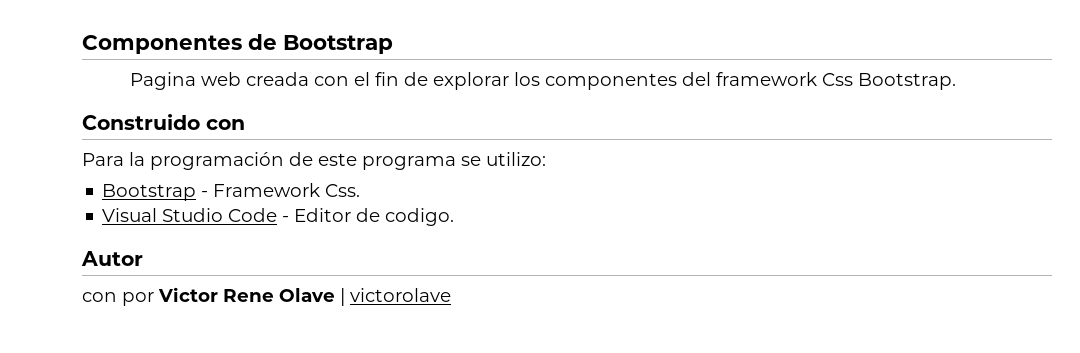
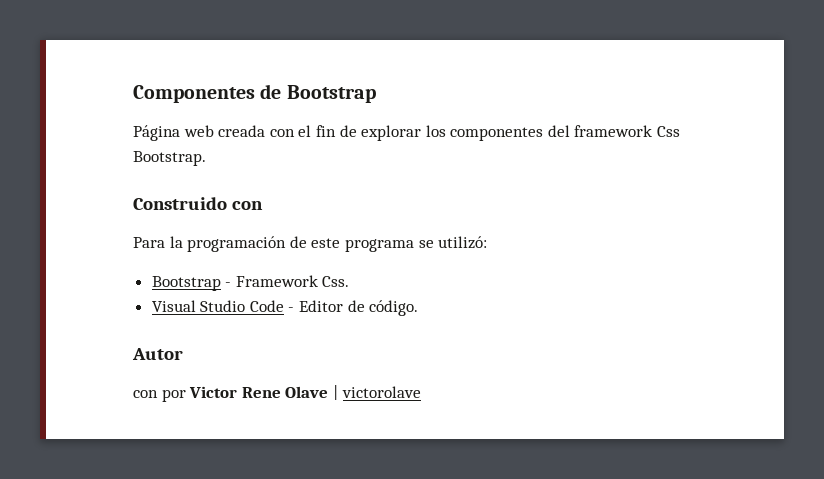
- Pagina web creada con el fin de explorar los componentes del framework Css Bootstrap.
+ Página web creada con el fin de explorar los componentes del framework Css Bootstrap.
- Para la programación de este programa se utilizo:
+ Para la programación de este programa se utilizó:
- Visual Studio Code - Editor de codigo.
+ Visual Studio Code - Editor de código.

